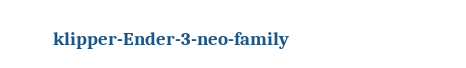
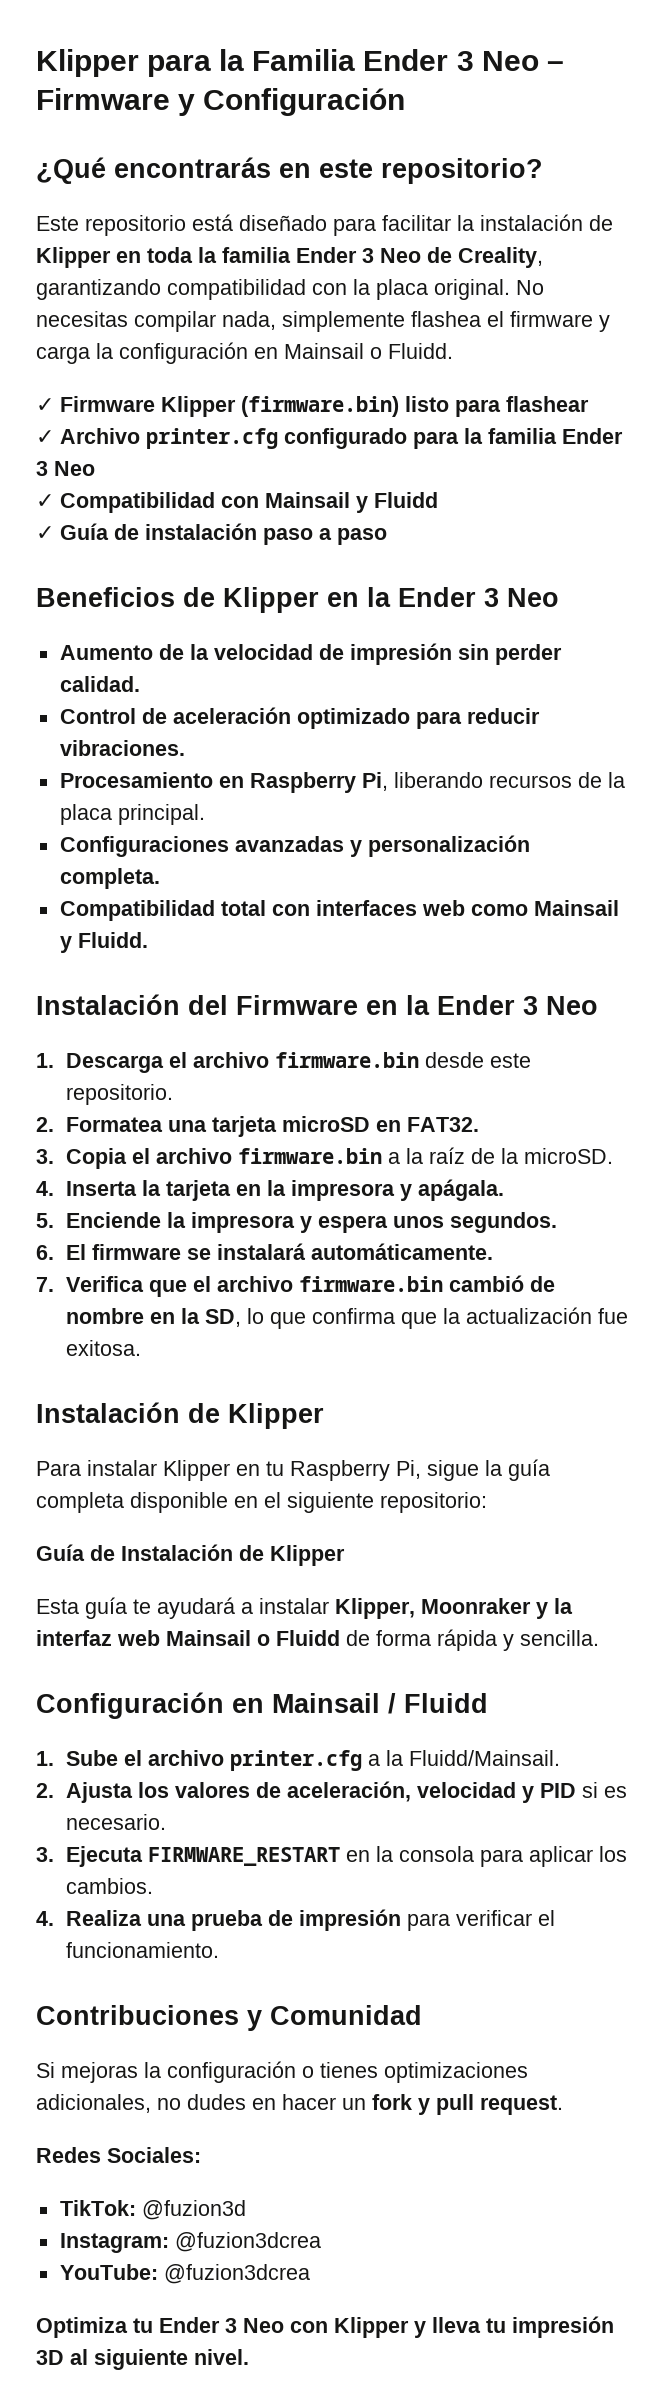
- klipper-Ender-3-neo-family
+ Klipper para la Familia Ender 3 Neo – Firmware y Configuración
+ ¿Qué encontrarás en este repositorio?
+ Este repositorio está diseñado para facilitar la instalación de Klipper en toda la familia Ender 3 Neo de Creality, garantizando compatibilidad con la placa original. No necesitas compilar nada, simplemente flashea el firmware y carga la configuración en Mainsail o Fluidd.
+ ✓ Firmware Klipper (firmware.bin) listo para flashear
+ ✓ Archivo printer.cfg configurado para la familia Ender 3 Neo
+ ✓ Compatibilidad con Mainsail y Fluidd
+ ✓ Guía de instalación paso a paso
+ Beneficios de Klipper en la Ender 3 Neo
+ Aumento de la velocidad de impresión sin perder calidad.
+ Control de aceleración optimizado para reducir vibraciones.
+ Procesamiento en Raspberry Pi, liberando recursos de la placa principal.
+ Configuraciones avanzadas y personalización completa.
+ Compatibilidad total con interfaces web como Mainsail y Fluidd.
+ Instalación del Firmware en la Ender 3 Neo
+ 1. Descarga el archivo firmware.bin desde este repositorio.
+ 2. Formatea una tarjeta microSD en FAT32.
+ 3. Copia el archivo firmware.bin a la raíz de la microSD.
+ 4. Inserta la tarjeta en la impresora y apágala.
+ 5. Enciende la impresora y espera unos segundos.
+ 6. El firmware se instalará automáticamente.
+ 7. Verifica que el archivo firmware.bin cambió de nombre en la SD, lo que confirma que la actualización fue exitosa.
+ Instalación de Klipper
+ Para instalar Klipper en tu Raspberry Pi, sigue la guía completa disponible en el siguiente repositorio:
+ Guía de Instalación de Klipper
+ Esta guía te ayudará a instalar Klipper, Moonraker y la interfaz web Mainsail o Fluidd de forma rápida y sencilla.
+ Configuración en Mainsail / Fluidd
+ 1. Sube el archivo printer.cfg a la Fluidd/Mainsail.
+ 2. Ajusta los valores de aceleración, velocidad y PID si es necesario.
+ 3. Ejecuta FIRMWARE_RESTART en la consola para aplicar los cambios.
+ 4. Realiza una prueba de impresión para verificar el funcionamiento.
+ Contribuciones y Comunidad
+ Si mejoras la configuración o tienes optimizaciones adicionales, no dudes en hacer un fork y pull request.
+ Redes Sociales:
+ TikTok: @fuzion3d
+ Instagram: @fuzion3dcrea
+ YouTube: @fuzion3dcrea
+ Optimiza tu Ender 3 Neo con Klipper y lleva tu impresión 3D al siguiente nivel.

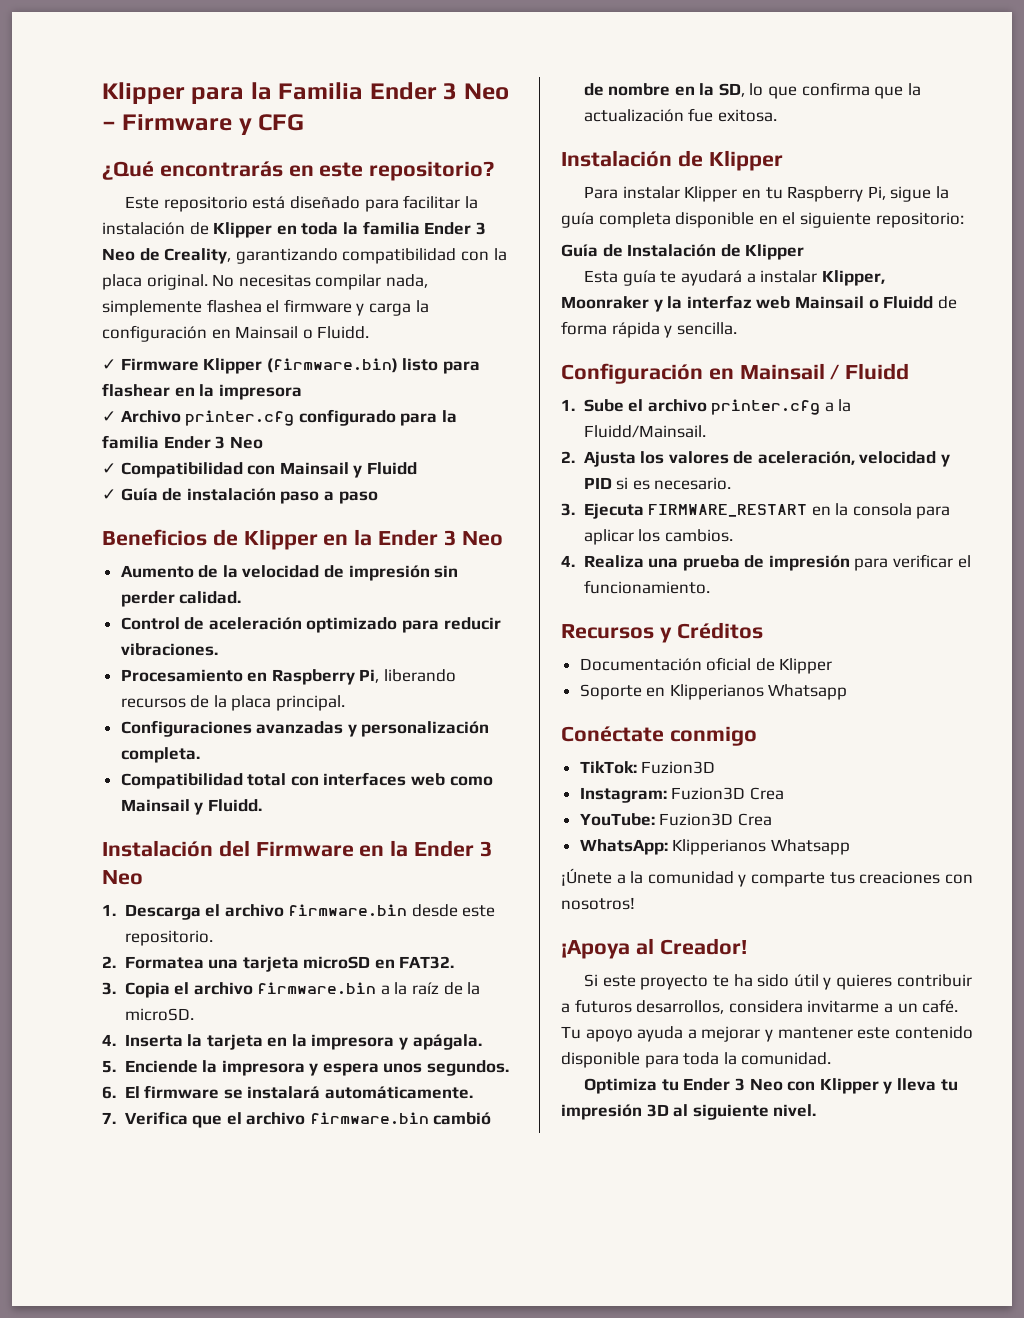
- Klipper para la Familia Ender 3 Neo – Firmware y Configuración
+ Klipper para la Familia Ender 3 Neo – Firmware y CFG
- ✓ Firmware Klipper (firmware.bin) listo para flashear
+ ✓ Firmware Klipper (firmware.bin) listo para flashear en la impresora
- Contribuciones y Comunidad
- Si mejoras la configuración o tienes optimizaciones adicionales, no dudes en hacer un fork y pull request.
- Redes Sociales:
- TikTok: @fuzion3d
- Instagram: @fuzion3dcrea
- YouTube: @fuzion3dcrea
+ Recursos y Créditos
+ Documentación oficial de Klipper
+ Soporte en Klipperianos Whatsapp
+ Conéctate conmigo
+ TikTok: Fuzion3D
+ Instagram: Fuzion3D Crea
+ YouTube: Fuzion3D Crea
+ WhatsApp: Klipperianos Whatsapp
+ ¡Únete a la comunidad y comparte tus creaciones con nosotros!
+ ¡Apoya al Creador!
+ Si este proyecto te ha sido útil y quieres contribuir a futuros desarrollos, considera invitarme a un café. Tu apoyo ayuda a mejorar y mantener este contenido disponible para toda la comunidad.

